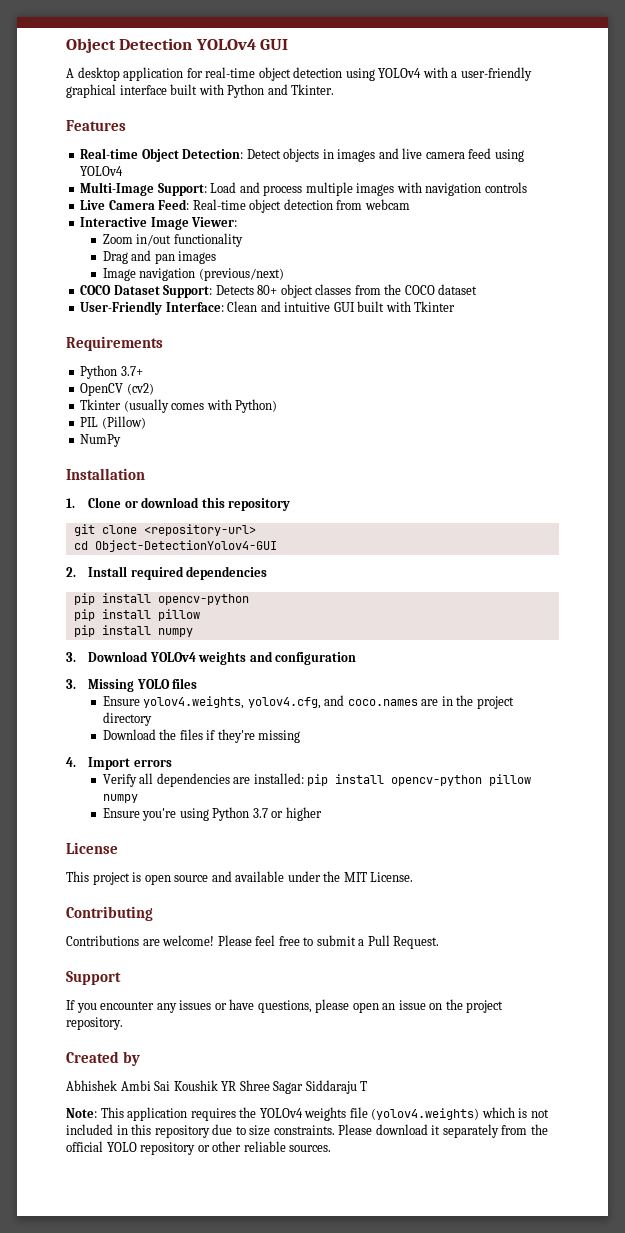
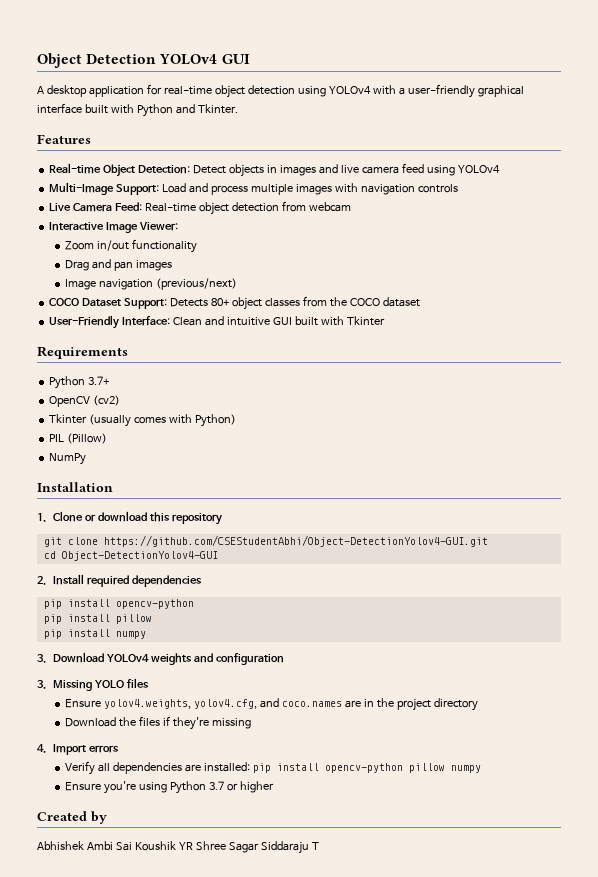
- git clone <repository-url>
+ git clone https://github.com/CSEStudentAbhi/Object-DetectionYolov4-GUI.git
- License
- This project is open source and available under the MIT License.
- Contributing
- Contributions are welcome! Please feel free to submit a Pull Request.
- Support
- If you encounter any issues or have questions, please open an issue on the project repository.
- Note: This application requires the YOLOv4 weights file (yolov4.weights) which is not included in this repository due to size constraints. Please download it separately from the official YOLO repository or other reliable sources.

